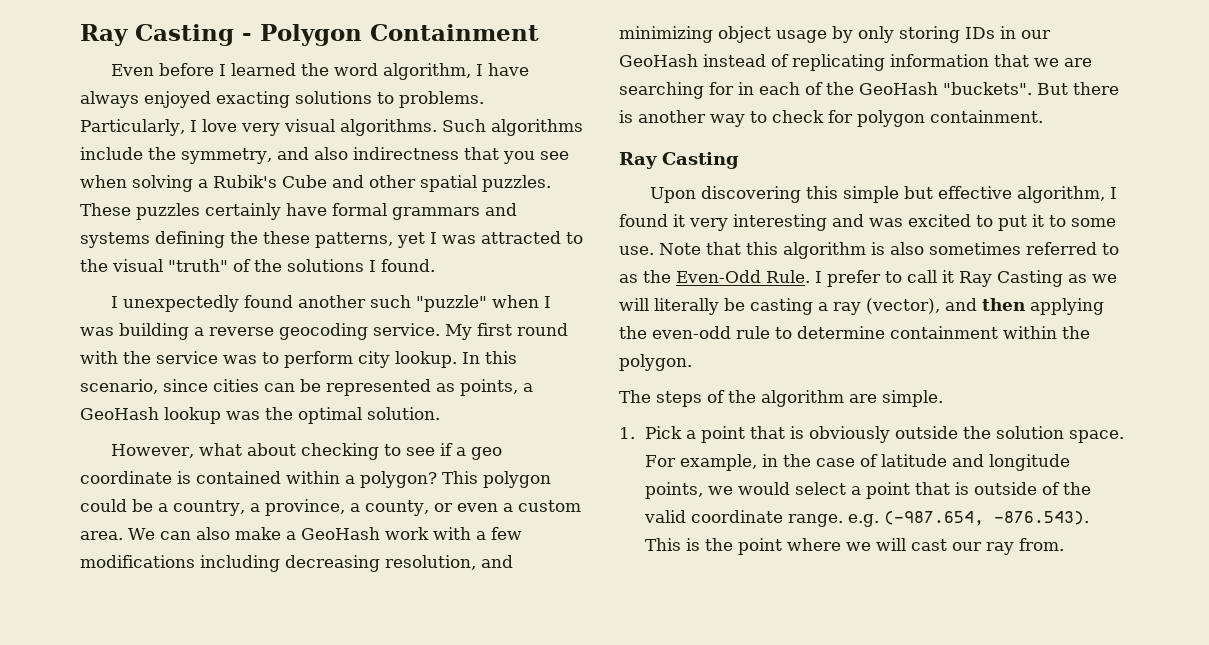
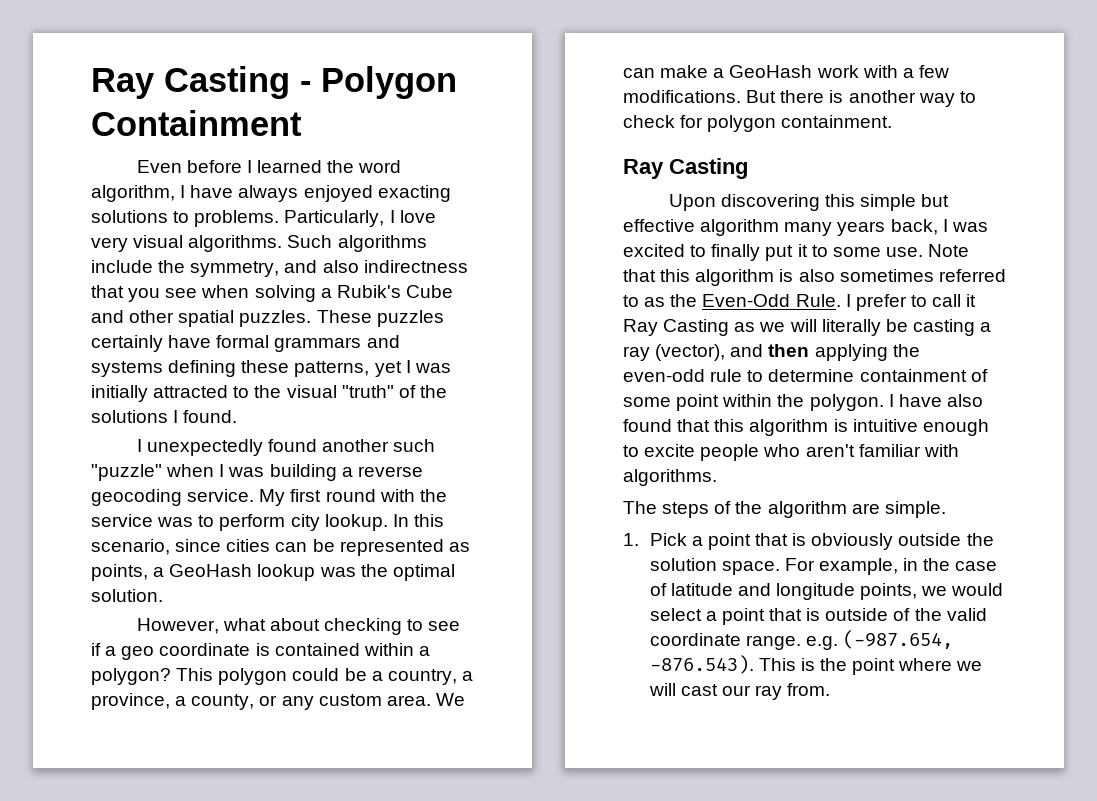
- These puzzles certainly have formal grammars and systems defining the these patterns, yet I was attracted to the visual "truth" of the solutions I found.
+ These puzzles certainly have formal grammars and systems defining these patterns, yet I was initially attracted to the visual "truth" of the solutions I found.
- This polygon could be a country, a province, a county, or even a custom area.
+ This polygon could be a country, a province, a county, or any custom area.
- We can also make a GeoHash work with a few modifications including decreasing resolution, and minimizing object usage by only storing IDs in our GeoHash instead of replicating information that we are searching for in each of the GeoHash "buckets".
+ We can make a GeoHash work with a few modifications.
- Upon discovering this simple but effective algorithm, I found it very interesting and was excited to put it to some use.
+ Upon discovering this simple but effective algorithm many years back, I was excited to finally put it to some use.
- I prefer to call it Ray Casting as we will literally be casting a ray (vector), and then applying the even-odd rule to determine containment within the polygon.
+ I prefer to call it Ray Casting as we will literally be casting a ray (vector), and then applying the even-odd rule to determine containment of some point within the polygon. I have also found that this algorithm is intuitive enough to excite people who aren't familiar with algorithms.

